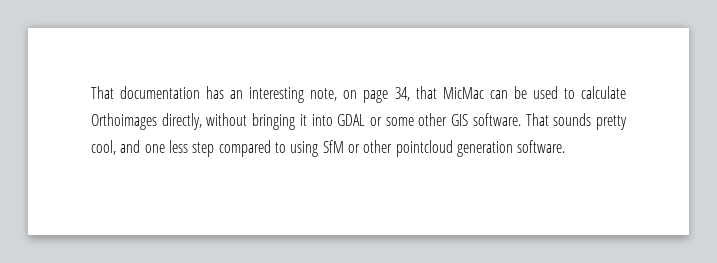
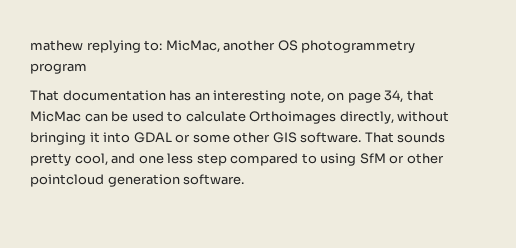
+ mathew replying to: MicMac, another OS photogrammetry program

